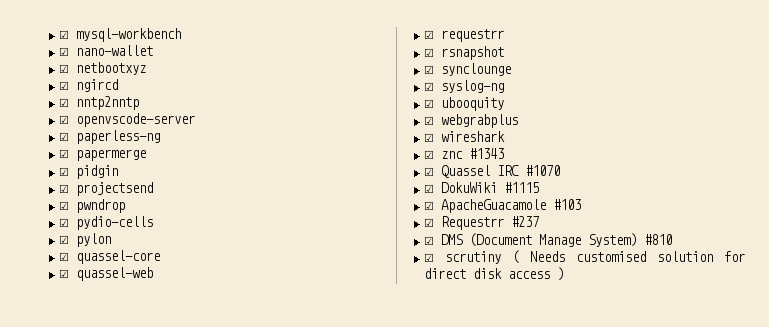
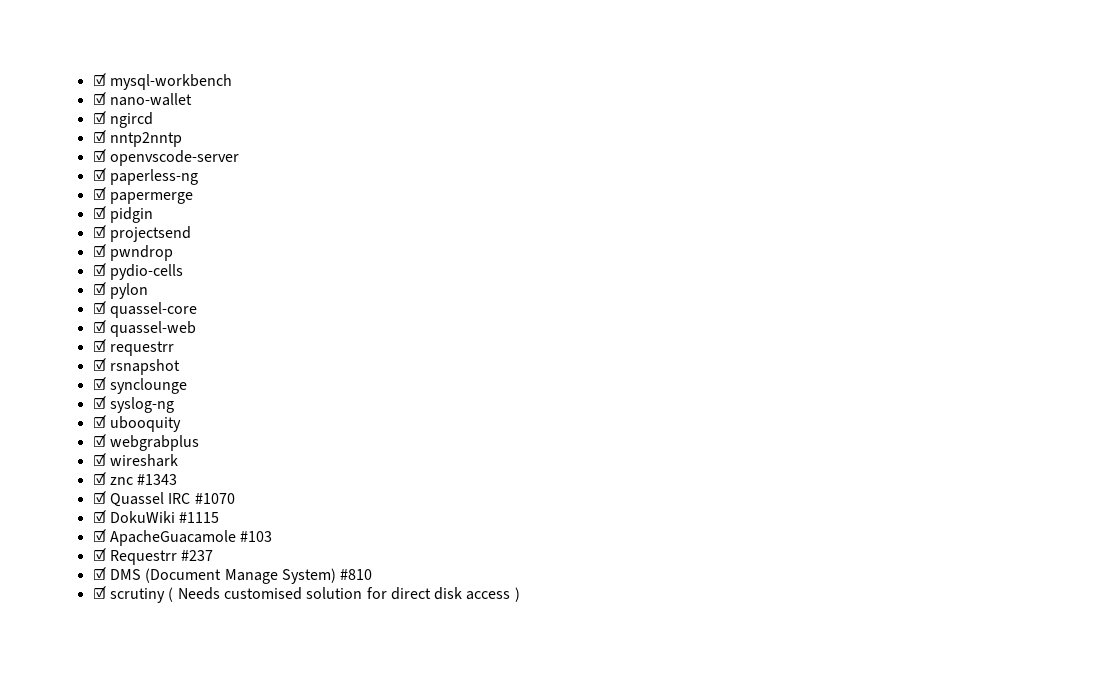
- ☑ netbootxyz

